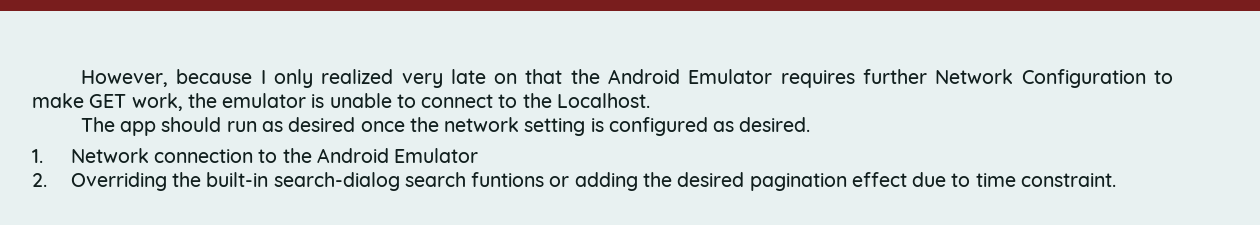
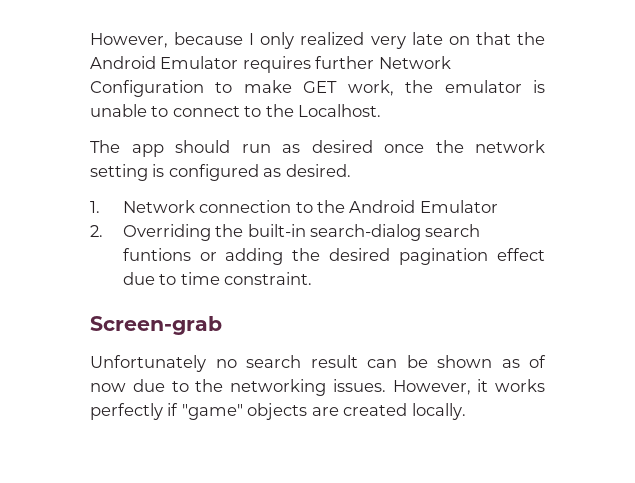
+ Screen-grab
+ Unfortunately no search result can be shown as of now due to the networking issues. However, it works perfectly if "game" objects are created locally.

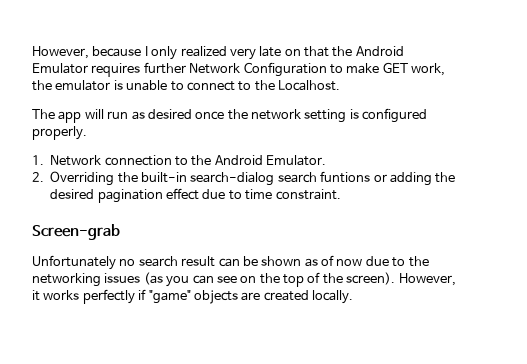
- The app should run as desired once the network setting is configured as desired.
+ The app will run as desired once the network setting is configured properly.
- 1. Network connection to the Android Emulator
+ 1. Network connection to the Android Emulator.
- Unfortunately no search result can be shown as of now due to the networking issues.
+ Unfortunately no search result can be shown as of now due to the networking issues (as you can see on the top of the screen).

